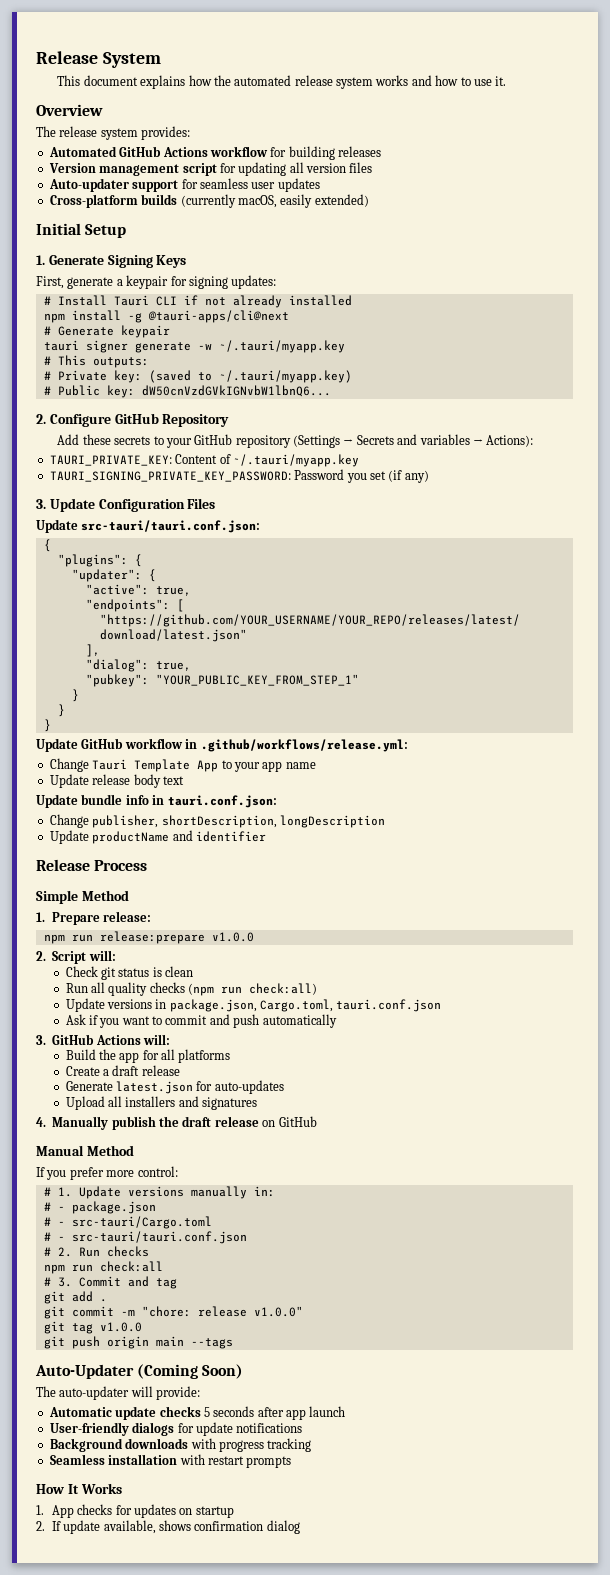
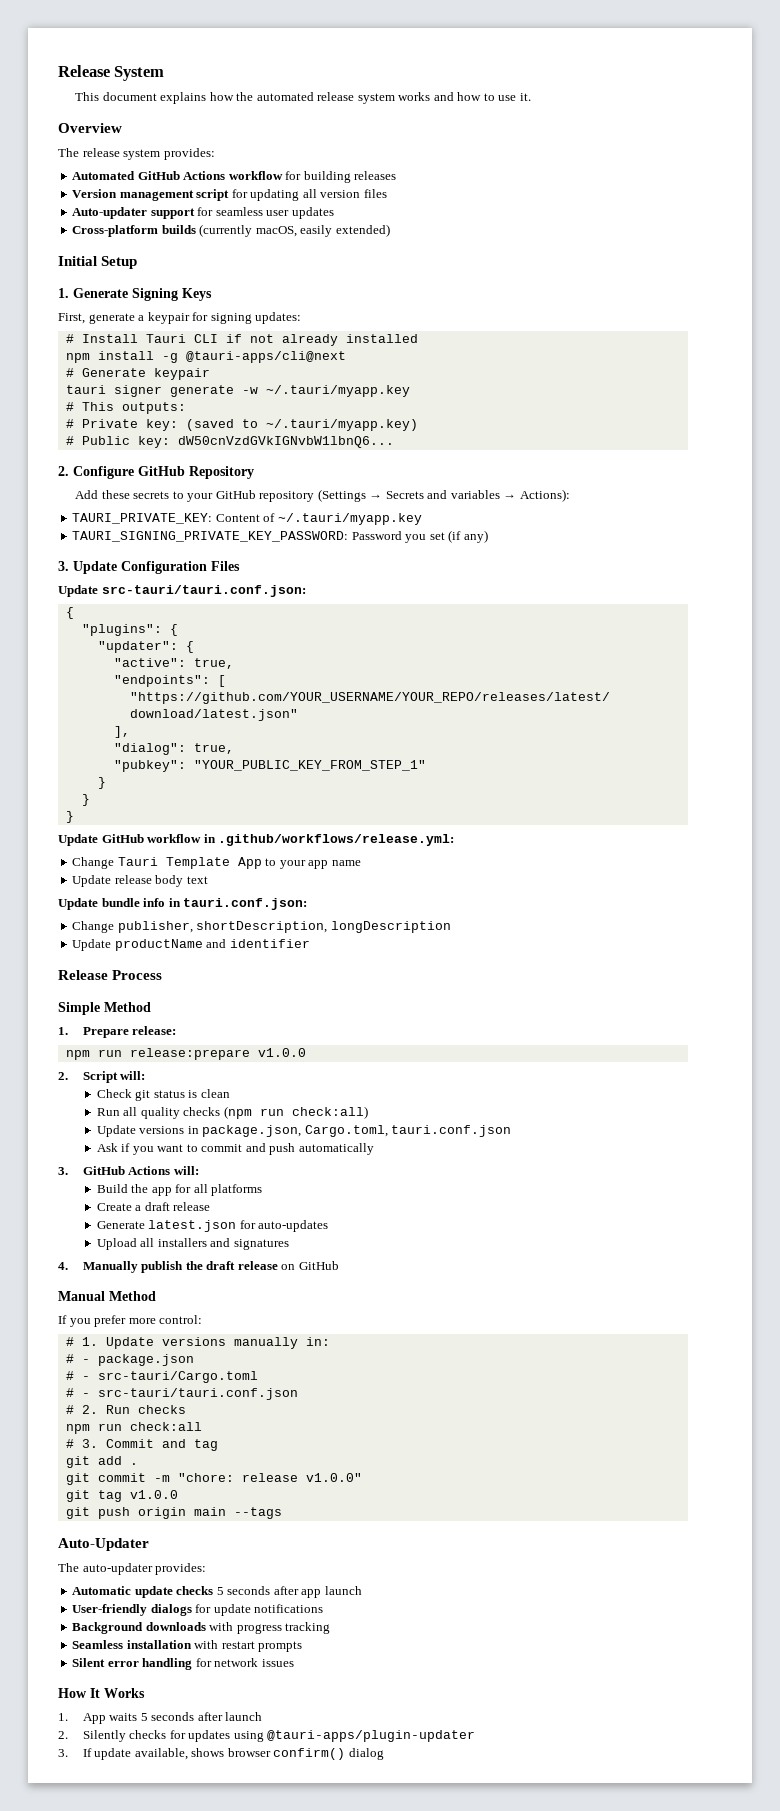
- Auto-Updater (Coming Soon)
+ Auto-Updater
- The auto-updater will provide:
+ The auto-updater provides:
+ Silent error handling for network issues
- 1. App checks for updates on startup
- 2. If update available, shows confirmation dialog
+ 1. App waits 5 seconds after launch
+ 2. Silently checks for updates using @tauri-apps/plugin-updater
+ 3. If update available, shows browser confirm() dialog

